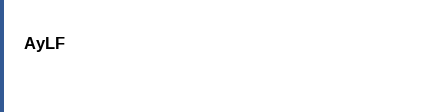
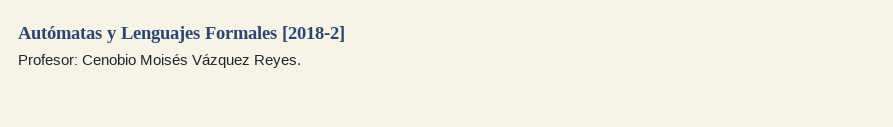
- AyLF
+ Autómatas y Lenguajes Formales [2018-2]
+ Profesor: Cenobio Moisés Vázquez Reyes.

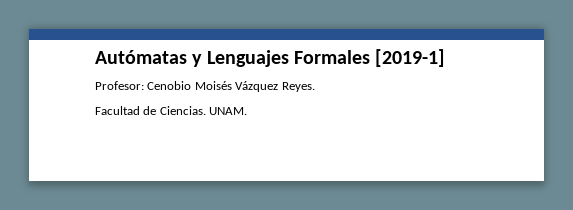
- Autómatas y Lenguajes Formales [2018-2]
+ Autómatas y Lenguajes Formales [2019-1]
+ Facultad de Ciencias. UNAM.

